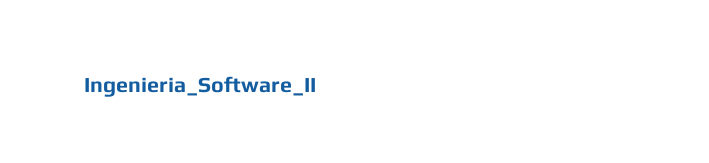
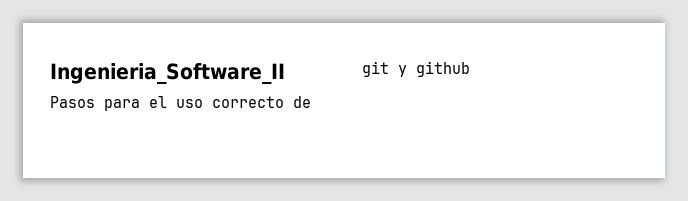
+ Pasos para el uso correcto de git y github

